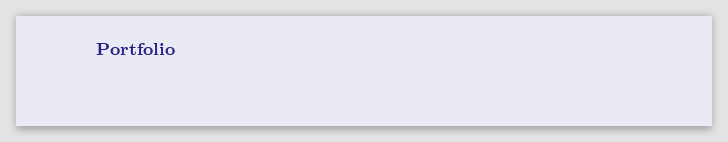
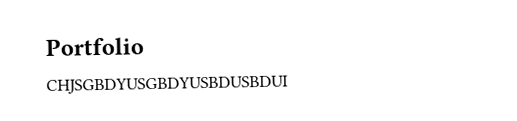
+ CHJSGBDYUSGBDYUSBDUSBDUI

